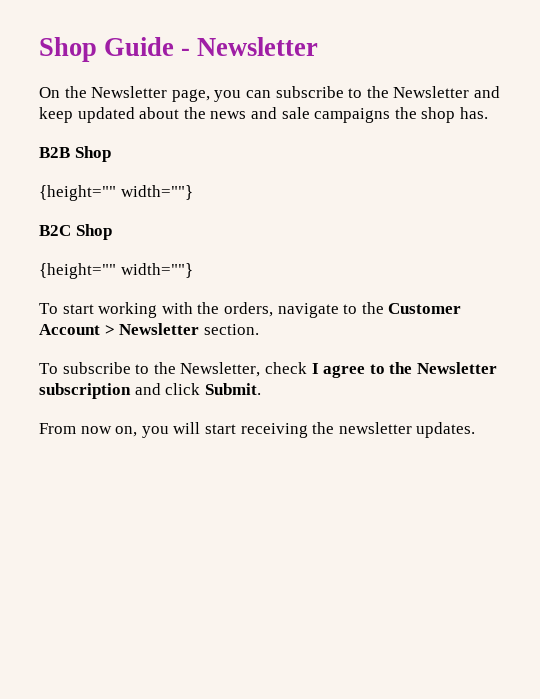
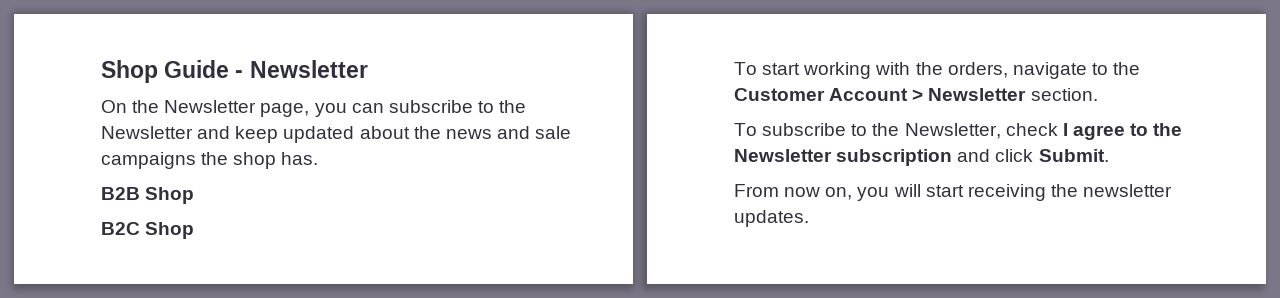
  B2B Shop
- {height="" width=""}
  B2C Shop
- {height="" width=""}

